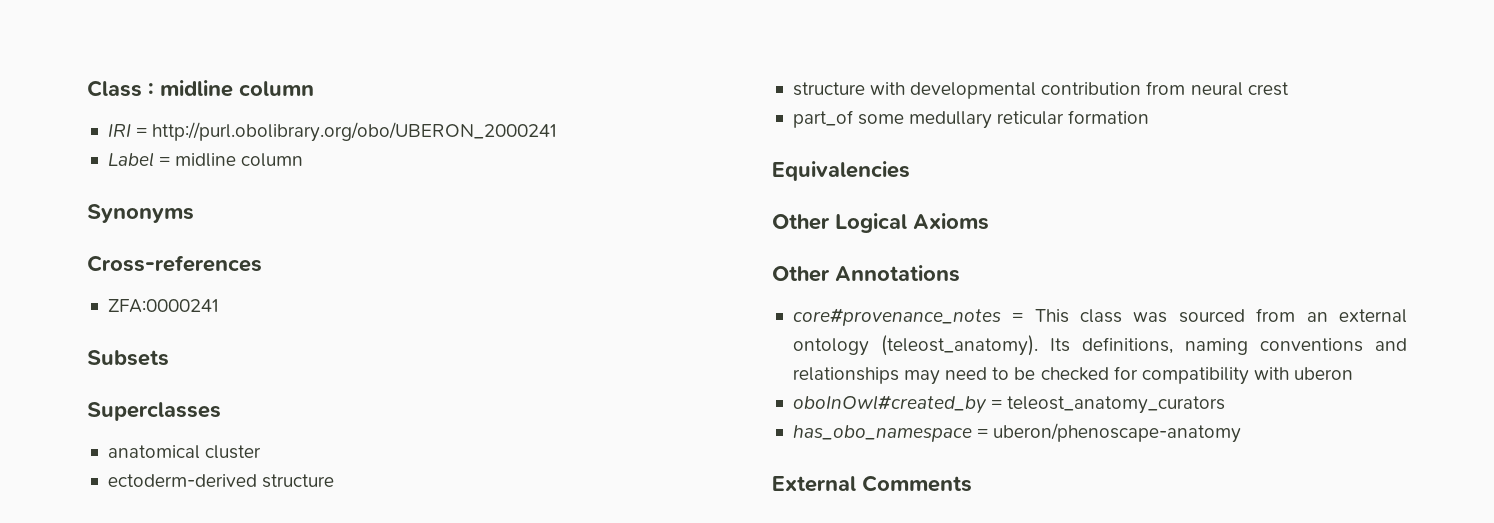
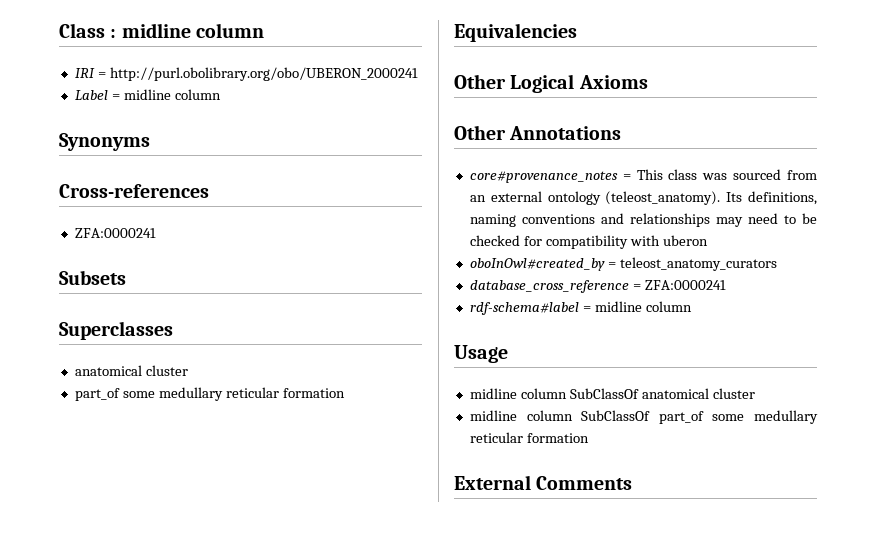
- ectoderm-derived structure
- structure with developmental contribution from neural crest
- has_obo_namespace = uberon/phenoscape-anatomy
+ database_cross_reference = ZFA:0000241
+ rdf-schema#label = midline column
+ Usage
+ midline column SubClassOf anatomical cluster
+ midline column SubClassOf part_of some medullary reticular formation

